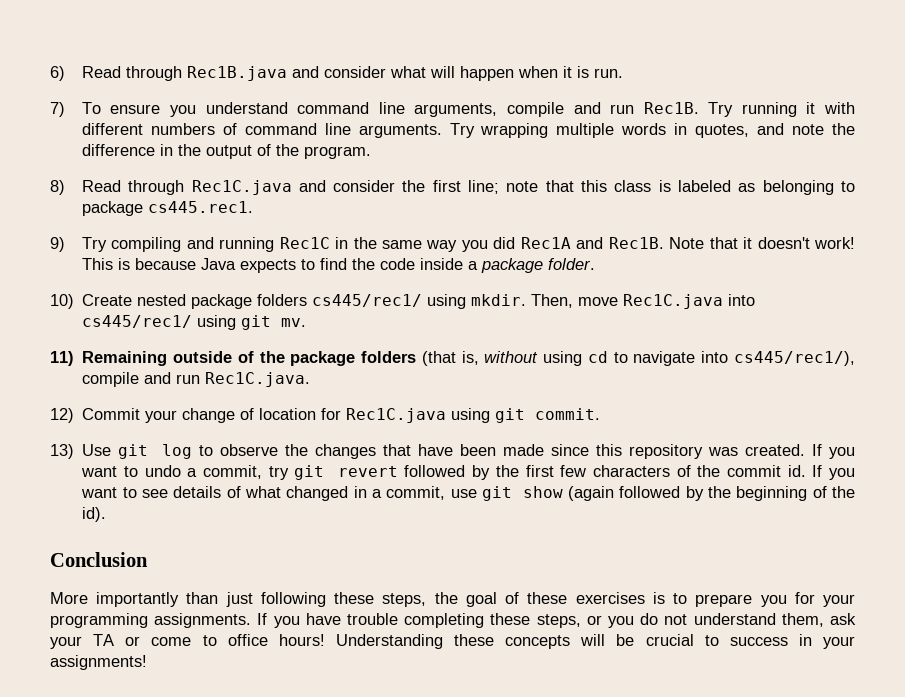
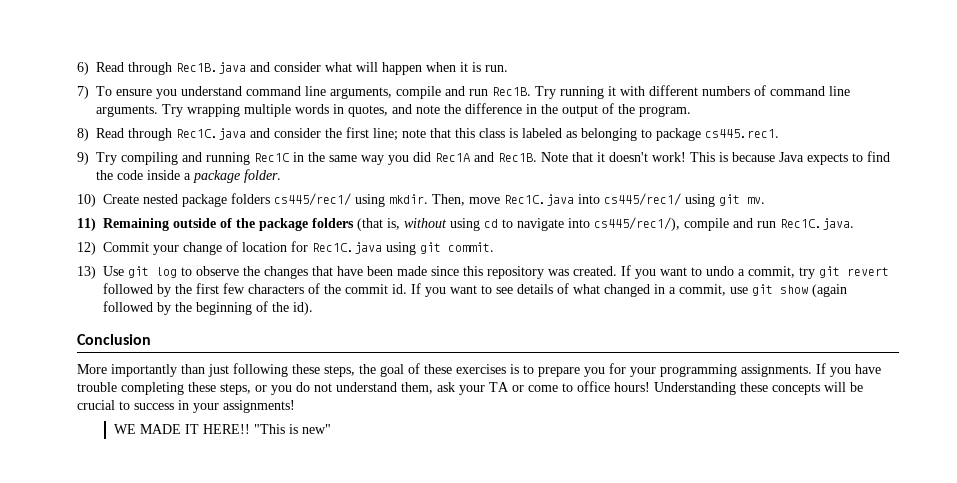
+ WE MADE IT HERE!! "This is new"

